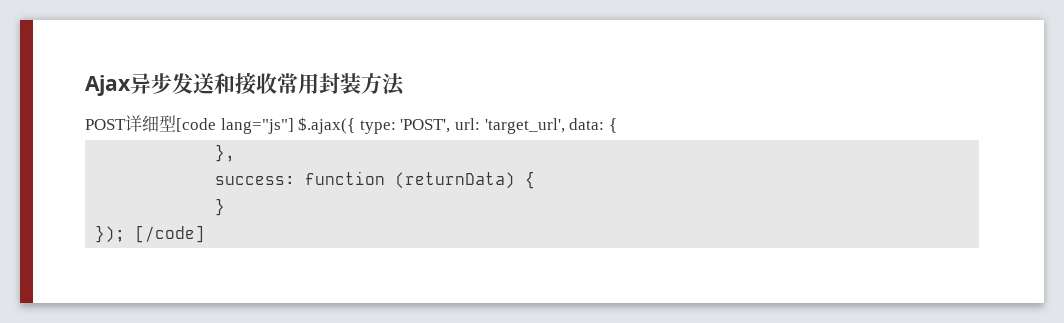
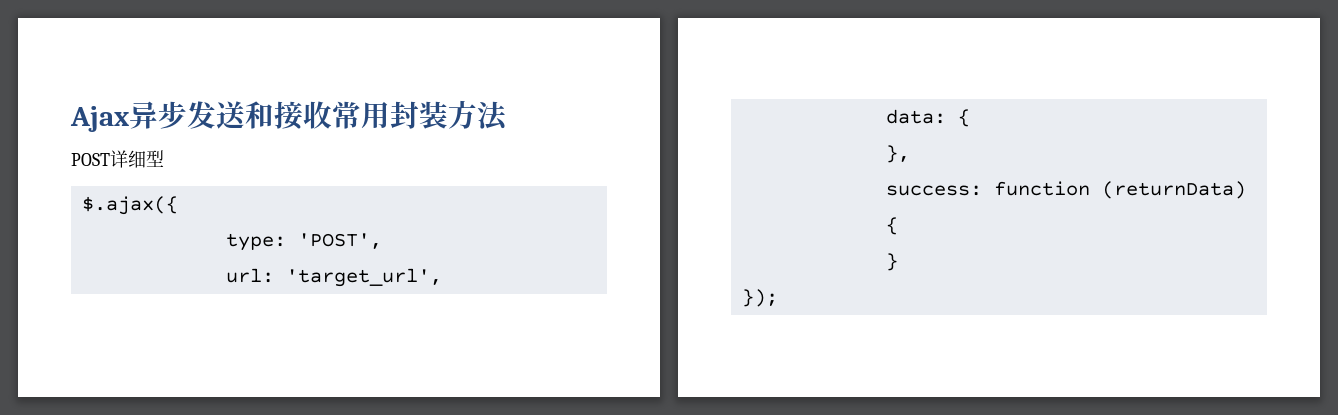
- POST详细型[code lang="js"] $.ajax({ type: 'POST', url: 'target_url', data: {
+ POST详细型
+ $.ajax({
+ type: 'POST',
+ url: 'target_url',
+ data: {
- }); [/code]
+ });

